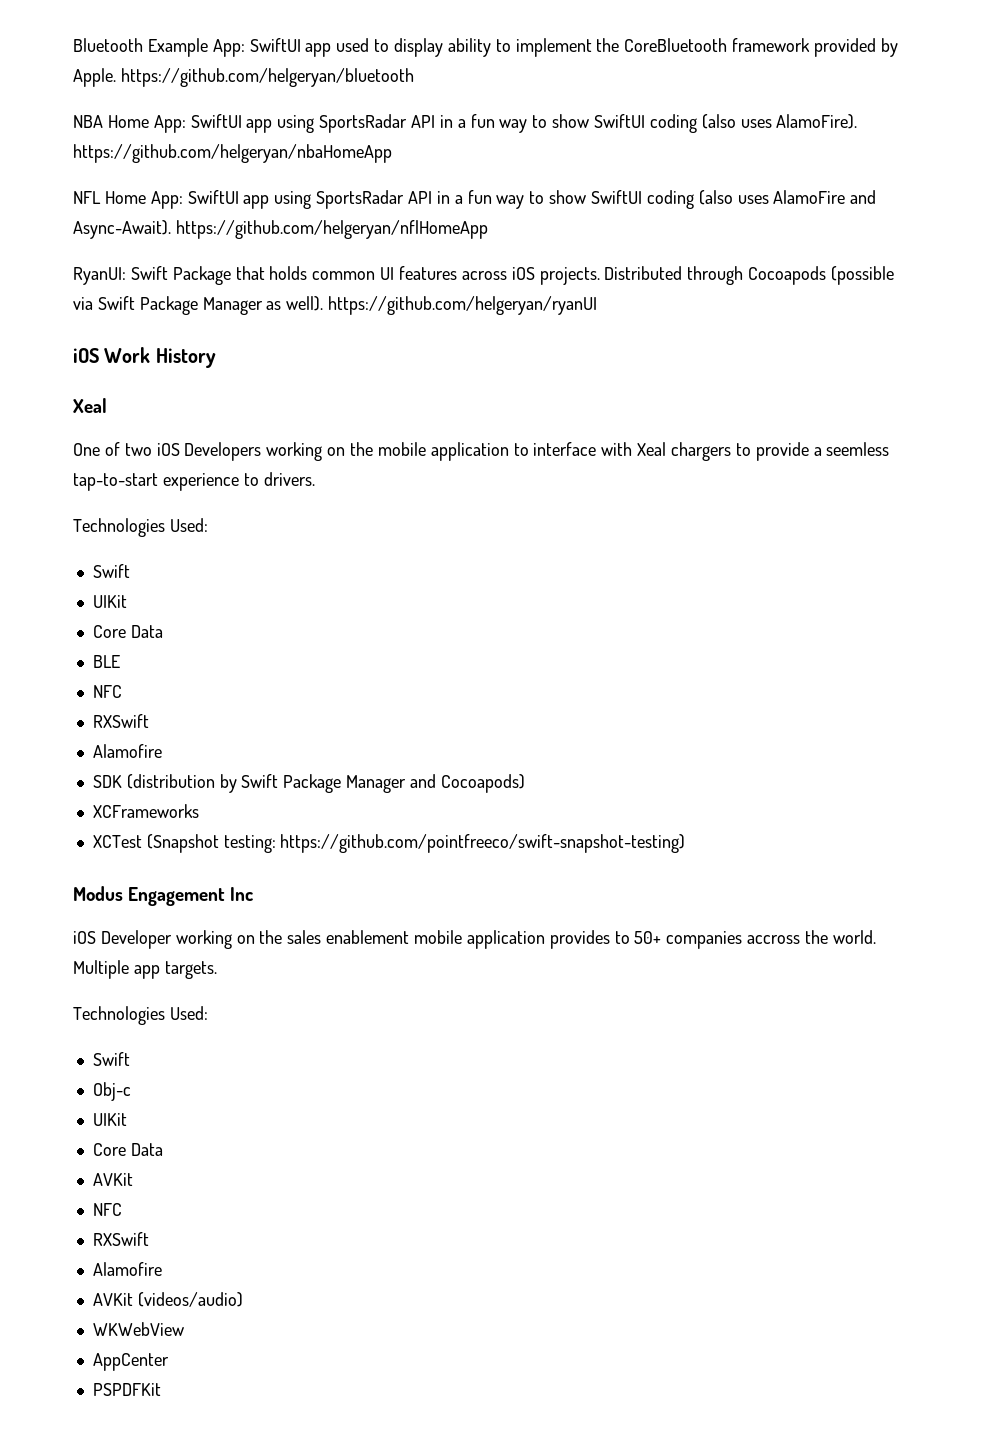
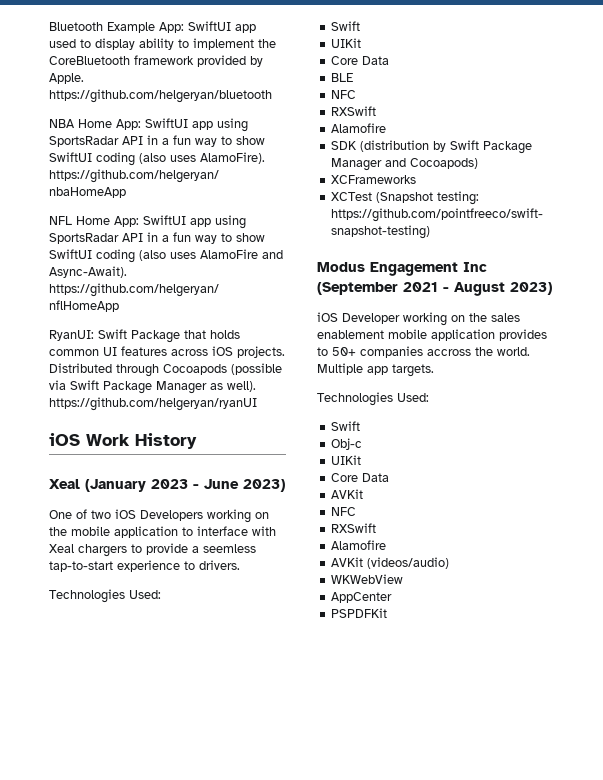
  iOS Work History
- Xeal
+ Xeal (January 2023 - June 2023)
- Modus Engagement Inc
+ Modus Engagement Inc (September 2021 - August 2023)

